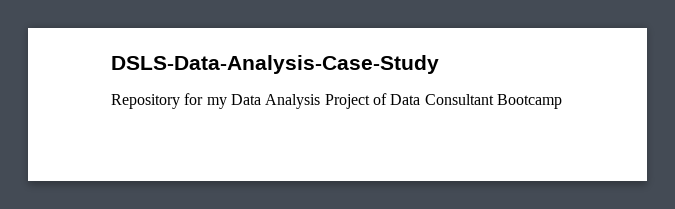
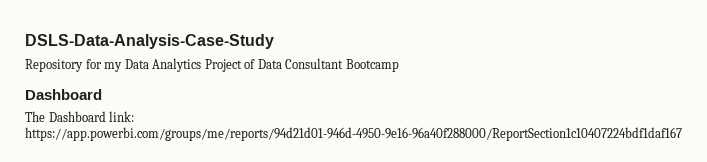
- Repository for my Data Analysis Project of Data Consultant Bootcamp
+ Repository for my Data Analytics Project of Data Consultant Bootcamp
+ Dashboard
+ The Dashboard link: https://app.powerbi.com/groups/me/reports/94d21d01-946d-4950-9e16-96a40f288000/ReportSection1c10407224bdf1daf167

